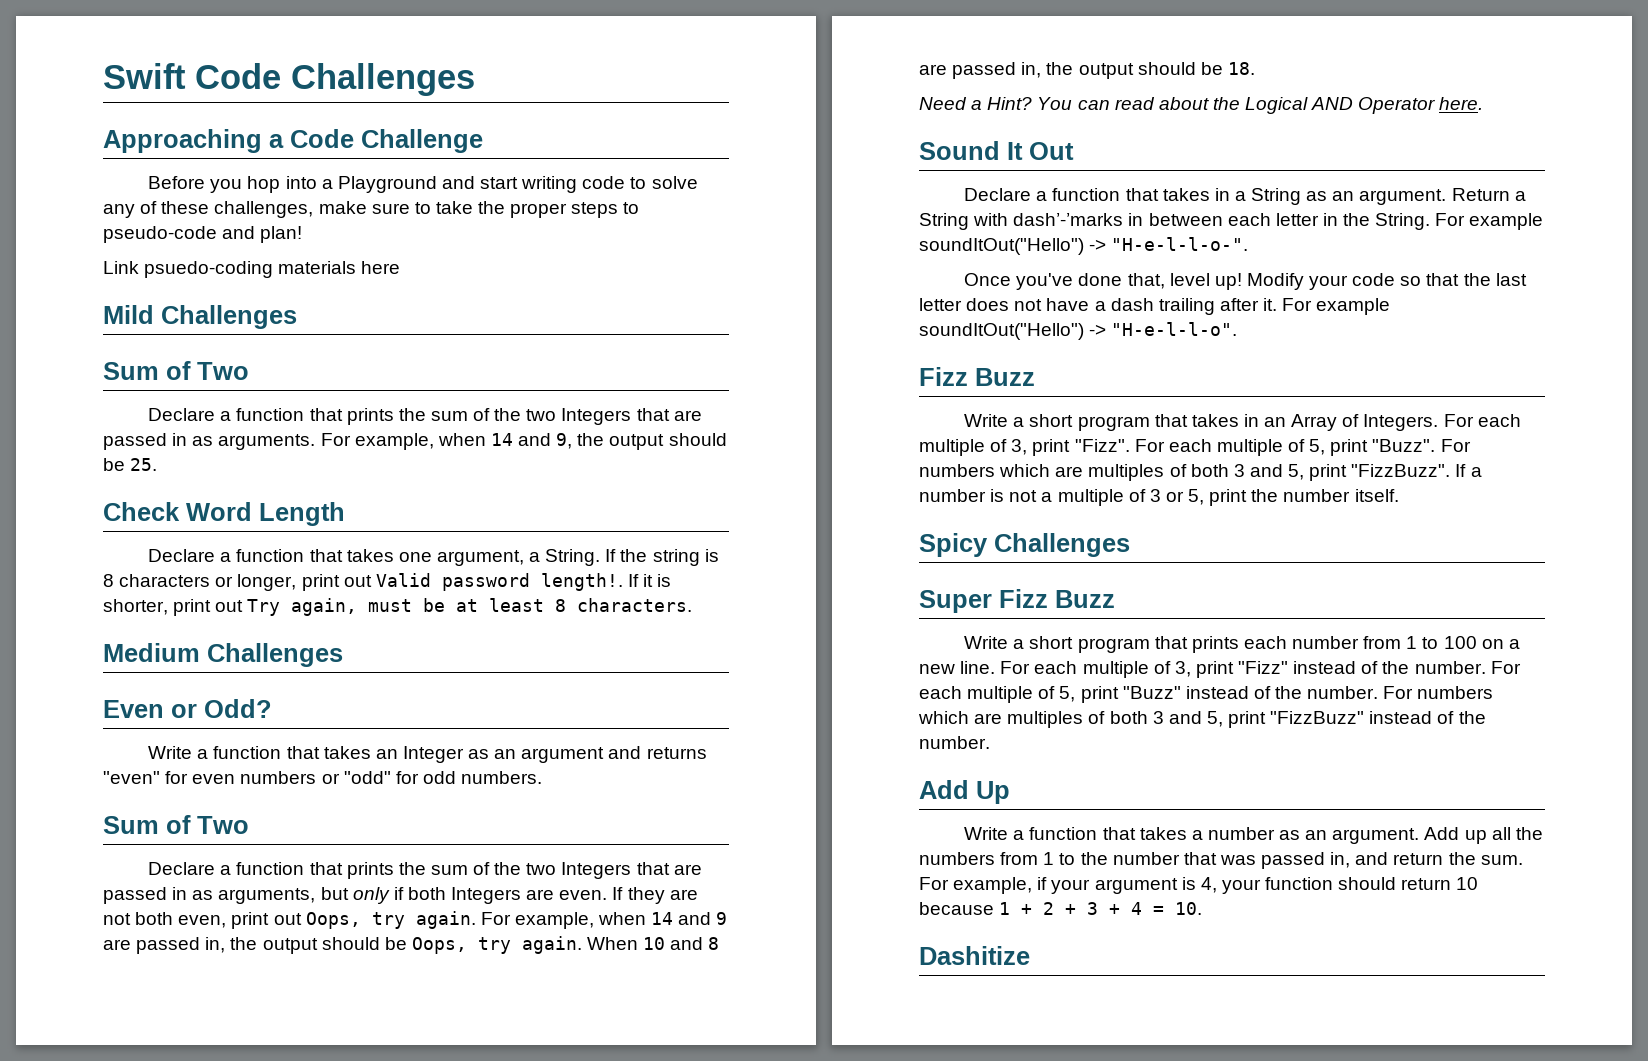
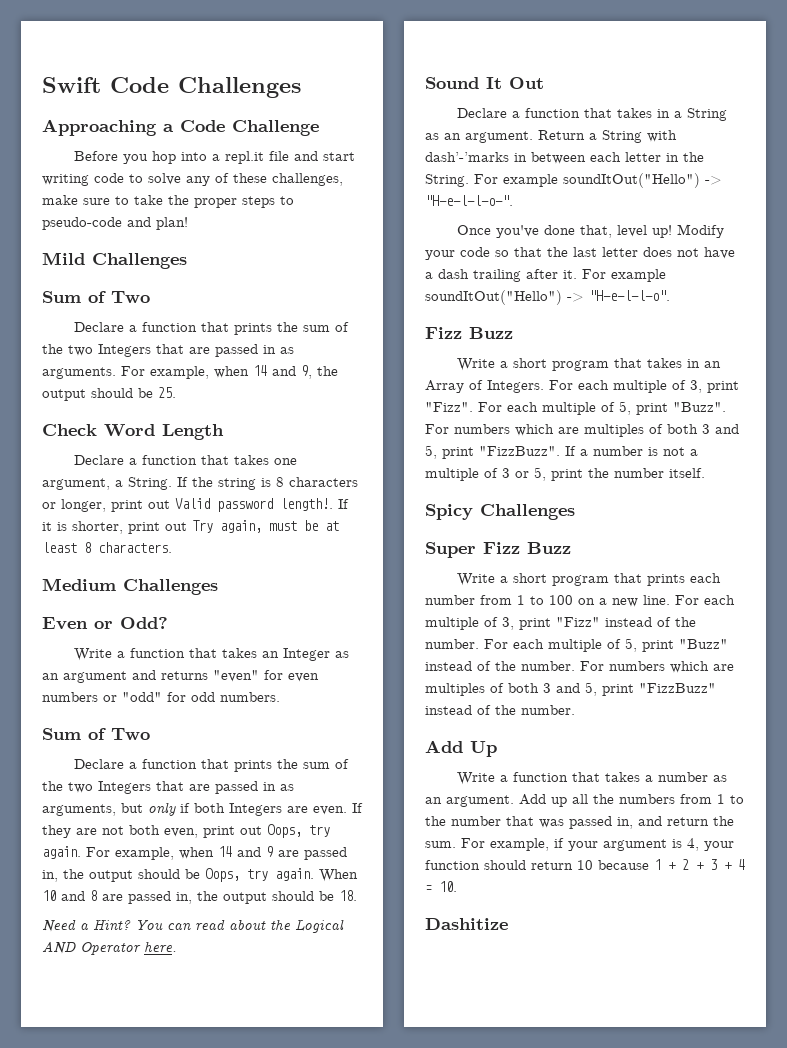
- Before you hop into a Playground and start writing code to solve any of these challenges, make sure to take the proper steps to pseudo-code and plan!
+ Before you hop into a repl.it file and start writing code to solve any of these challenges, make sure to take the proper steps to pseudo-code and plan!
- Link psuedo-coding materials here

